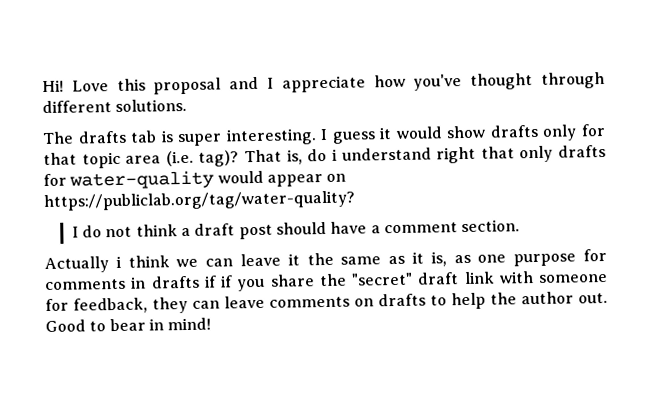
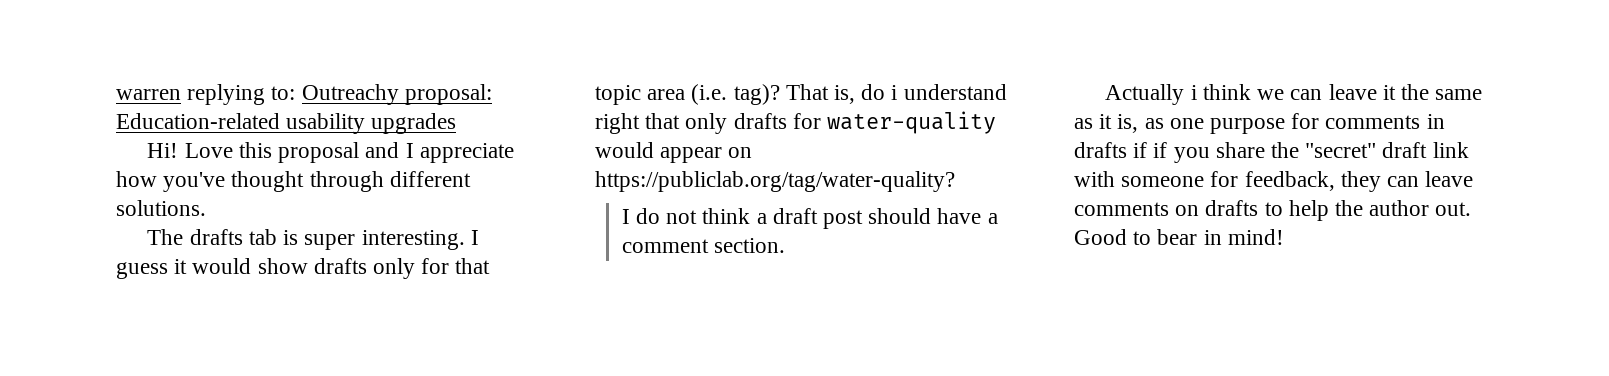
+ warren replying to: Outreachy proposal: Education-related usability upgrades

